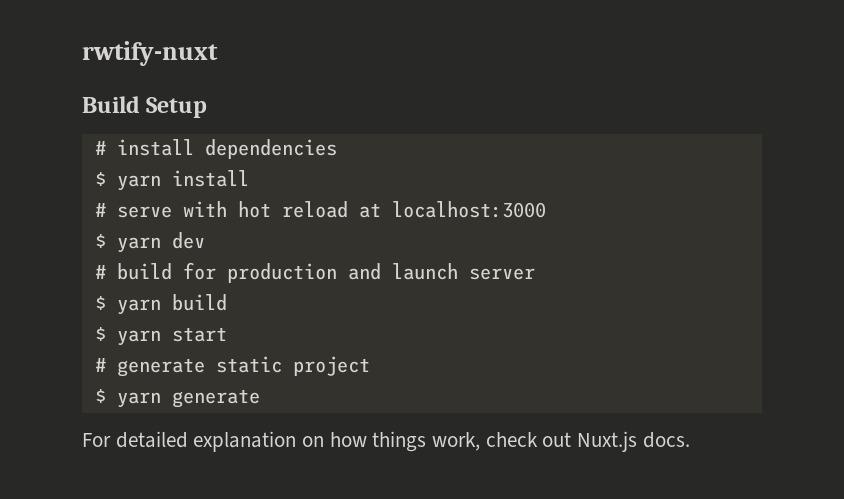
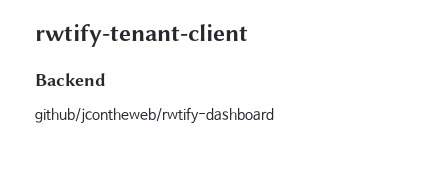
- rwtify-nuxt
- Build Setup
- # install dependencies
- $ yarn install
- # serve with hot reload at localhost:3000
- $ yarn dev
- # build for production and launch server
- $ yarn build
- $ yarn start
- # generate static project
- $ yarn generate
- For detailed explanation on how things work, check out Nuxt.js docs.
+ rwtify-tenant-client
+ Backend
+ github/jcontheweb/rwtify-dashboard

